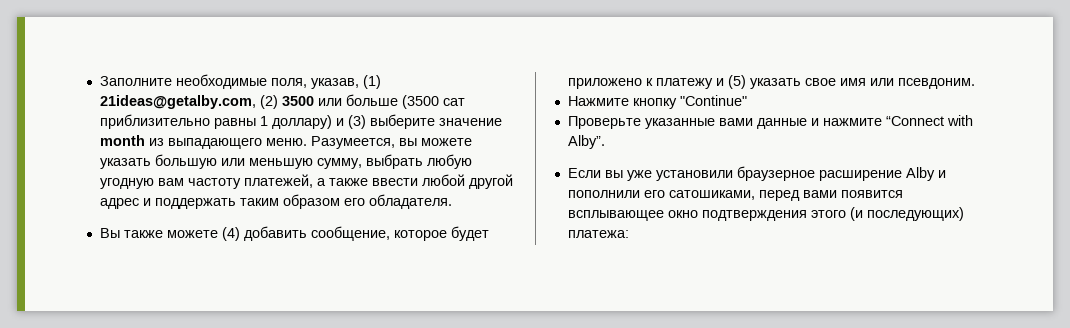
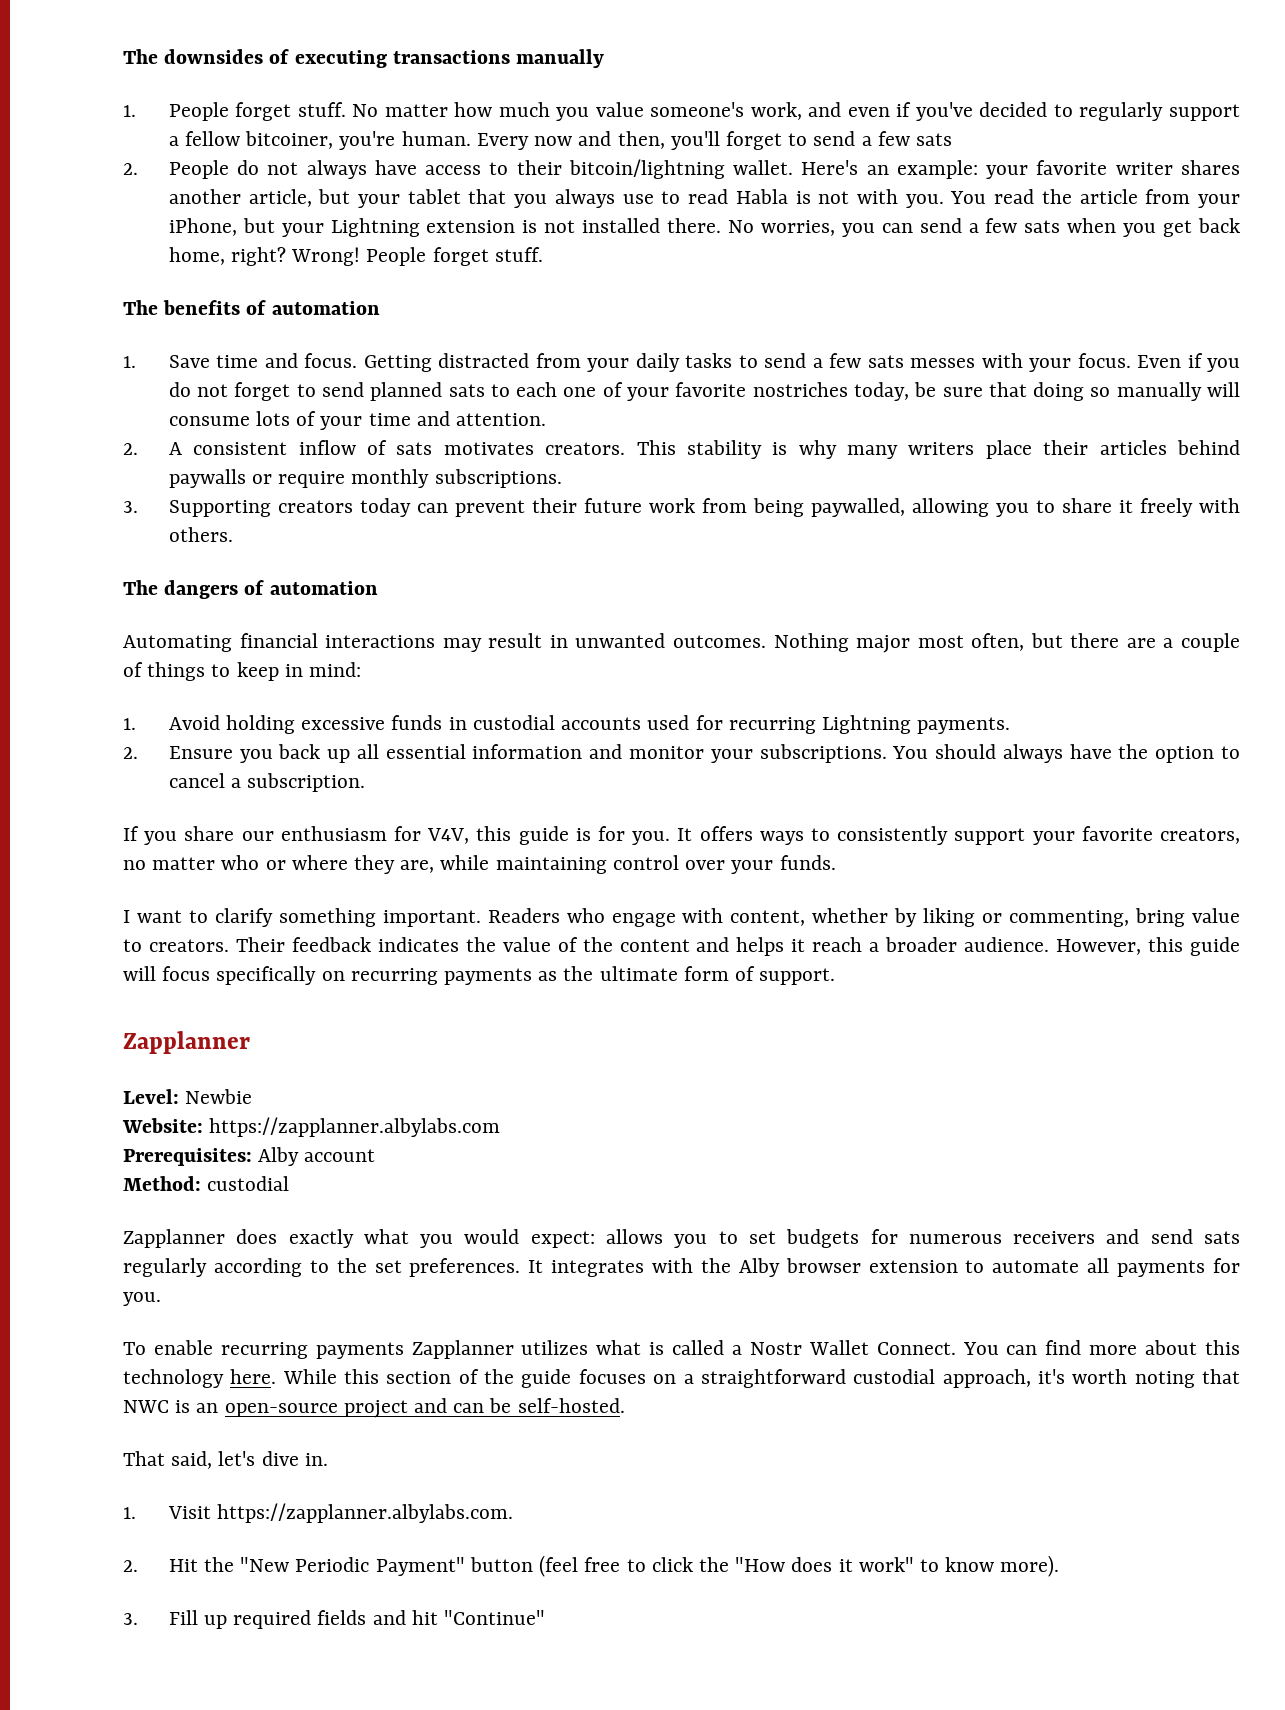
- Заполните необходимые поля, указав, (1) 21ideas@getalby.com, (2) 3500 или больше (3500 сат приблизительно равны 1 доллару) и (3) выберите значение month из выпадающего меню. Разумеется, вы можете указать большую или меньшую сумму, выбрать любую угодную вам частоту платежей, а также ввести любой другой адрес и поддержать таким образом его обладателя.
- Вы также можете (4) добавить сообщение, которое будет приложено к платежу и (5) указать свое имя или псевдоним.
- Нажмите кнопку "Continue"
- Проверьте указанные вами данные и нажмите “Connect with Alby”.
- Если вы уже установили браузерное расширение Alby и пополнили его сатошиками, перед вами появится всплывающее окно подтверждения этого (и последующих) платежа:
+ The downsides of executing transactions manually
+ 1. People forget stuff. No matter how much you value someone's work, and even if you've decided to regularly support a fellow bitcoiner, you're human. Every now and then, you'll forget to send a few sats
+ 2. People do not always have access to their bitcoin/lightning wallet. Here's an example: your favorite writer shares another article, but your tablet that you always use to read Habla is not with you. You read the article from your iPhone, but your Lightning extension is not installed there. No worries, you can send a few sats when you get back home, right? Wrong! People forget stuff.
+ The benefits of automation
+ 1. Save time and focus. Getting distracted from your daily tasks to send a few sats messes with your focus. Even if you do not forget to send planned sats to each one of your favorite nostriches today, be sure that doing so manually will consume lots of your time and attention.
+ 2. A consistent inflow of sats motivates creators. This stability is why many writers place their articles behind paywalls or require monthly subscriptions.
+ 3. Supporting creators today can prevent their future work from being paywalled, allowing you to share it freely with others.
+ The dangers of automation
+ Automating financial interactions may result in unwanted outcomes. Nothing major most often, but there are a couple of things to keep in mind:
+ 1. Avoid holding excessive funds in custodial accounts used for recurring Lightning payments.
+ 2. Ensure you back up all essential information and monitor your subscriptions. You should always have the option to cancel a subscription.
+ If you share our enthusiasm for V4V, this guide is for you. It offers ways to consistently support your favorite creators, no matter who or where they are, while maintaining control over your funds.
+ I want to clarify something important. Readers who engage with content, whether by liking or commenting, bring value to creators. Their feedback indicates the value of the content and helps it reach a broader audience. However, this guide will focus specifically on recurring payments as the ultimate form of support.
+ Zapplanner
+ Level: Newbie
+ Website: https://zapplanner.albylabs.com
+ Prerequisites: Alby account
+ Method: custodial
+ Zapplanner does exactly what you would expect: allows you to set budgets for numerous receivers and send sats regularly according to the set preferences. It integrates with the Alby browser extension to automate all payments for you.
+ To enable recurring payments Zapplanner utilizes what is called a Nostr Wallet Connect. You can find more about this technology here. While this section of the guide focuses on a straightforward custodial approach, it's worth noting that NWC is an open-source project and can be self-hosted.
+ That said, let's dive in.
+ 1. Visit https://zapplanner.albylabs.com.
+ 2. Hit the "New Periodic Payment" button (feel free to click the "How does it work" to know more).
+ 3. Fill up required fields and hit "Continue"

